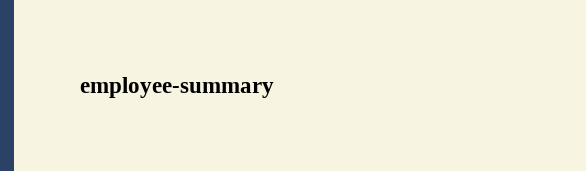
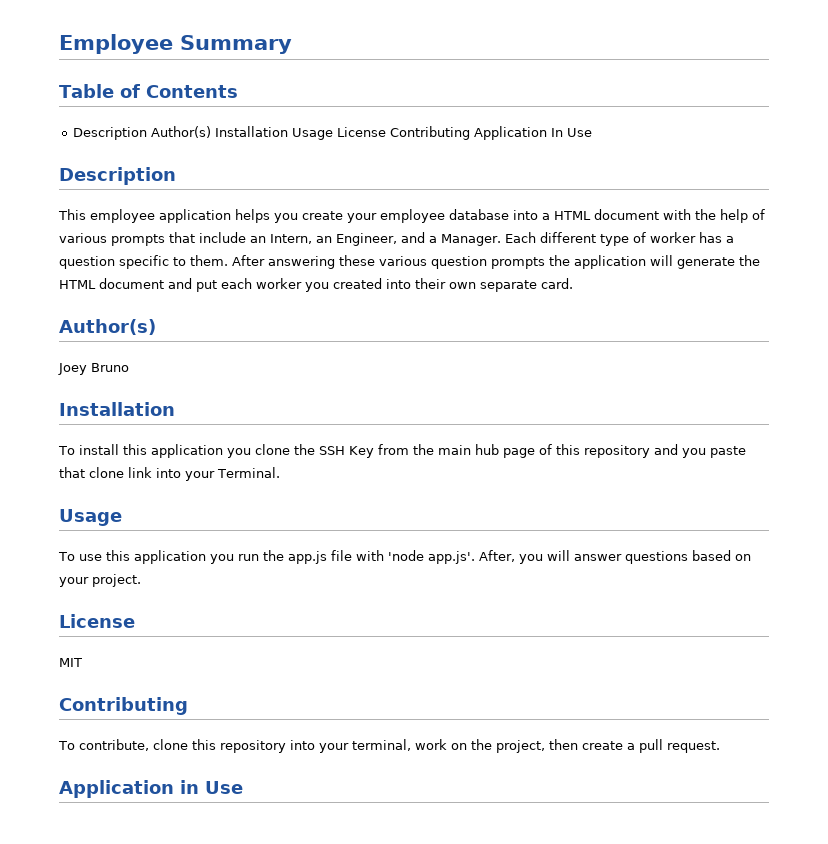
- employee-summary
+ Employee Summary
+ Table of Contents
+ Description Author(s) Installation Usage License Contributing Application In Use
+ Description
+ This employee application helps you create your employee database into a HTML document with the help of various prompts that include an Intern, an Engineer, and a Manager. Each different type of worker has a question specific to them. After answering these various question prompts the application will generate the HTML document and put each worker you created into their own separate card.
+ Author(s)
+ Joey Bruno
+ Installation
+ To install this application you clone the SSH Key from the main hub page of this repository and you paste that clone link into your Terminal.
+ Usage
+ To use this application you run the app.js file with 'node app.js'. After, you will answer questions based on your project.
+ License
+ MIT
+ Contributing
+ To contribute, clone this repository into your terminal, work on the project, then create a pull request.
+ Application in Use

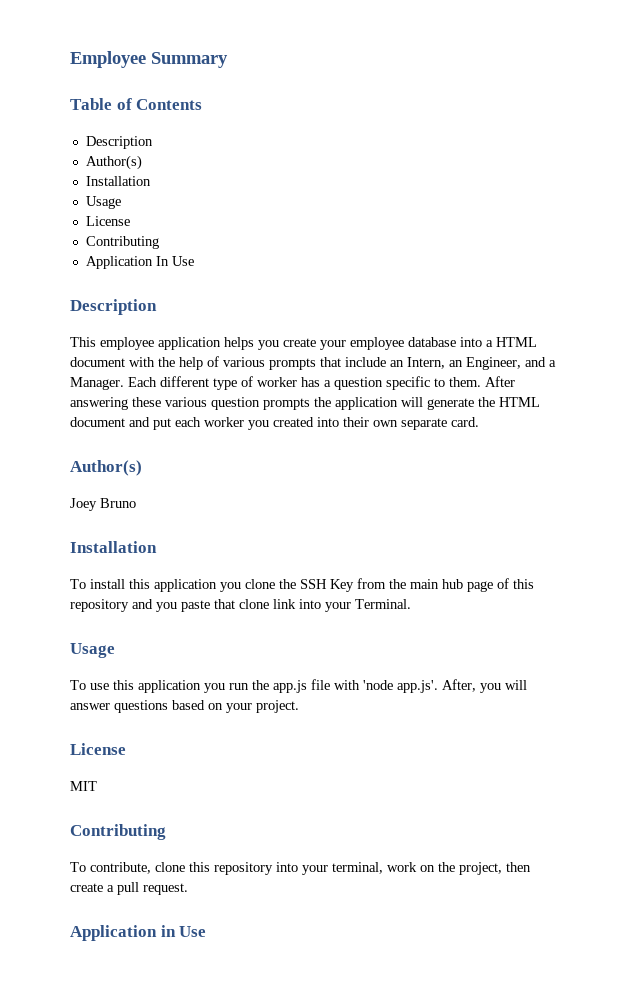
  Table of Contents
- Description Author(s) Installation Usage License Contributing Application In Use
+ Description
+ Author(s)
+ Installation
+ Usage
+ License
+ Contributing
+ Application In Use

